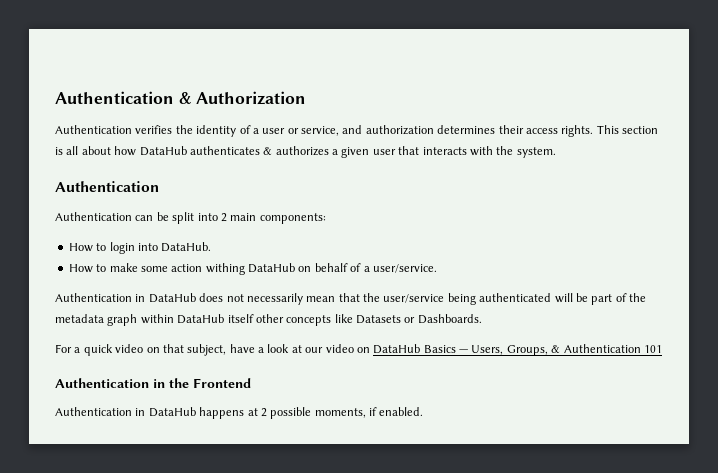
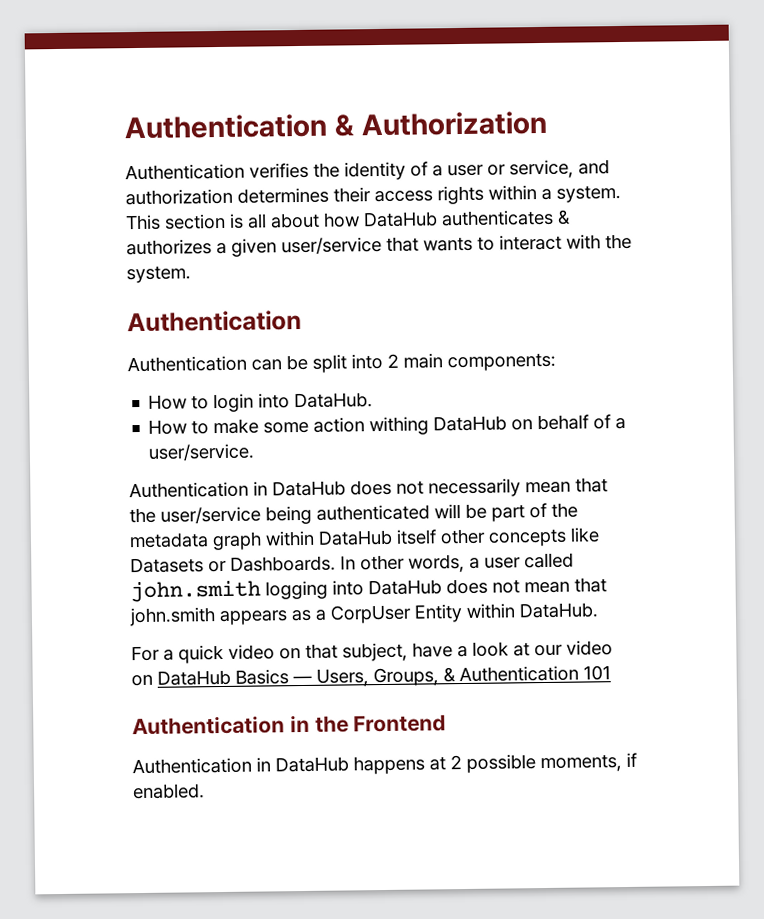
- Authentication verifies the identity of a user or service, and authorization determines their access rights.
+ Authentication verifies the identity of a user or service, and authorization determines their access rights within a system.
- This section is all about how DataHub authenticates & authorizes a given user that interacts with the system.
+ This section is all about how DataHub authenticates & authorizes a given user/service that wants to interact with the system.
+ In other words, a user called john.smith logging into DataHub does not mean that john.smith appears as a CorpUser Entity within DataHub.

